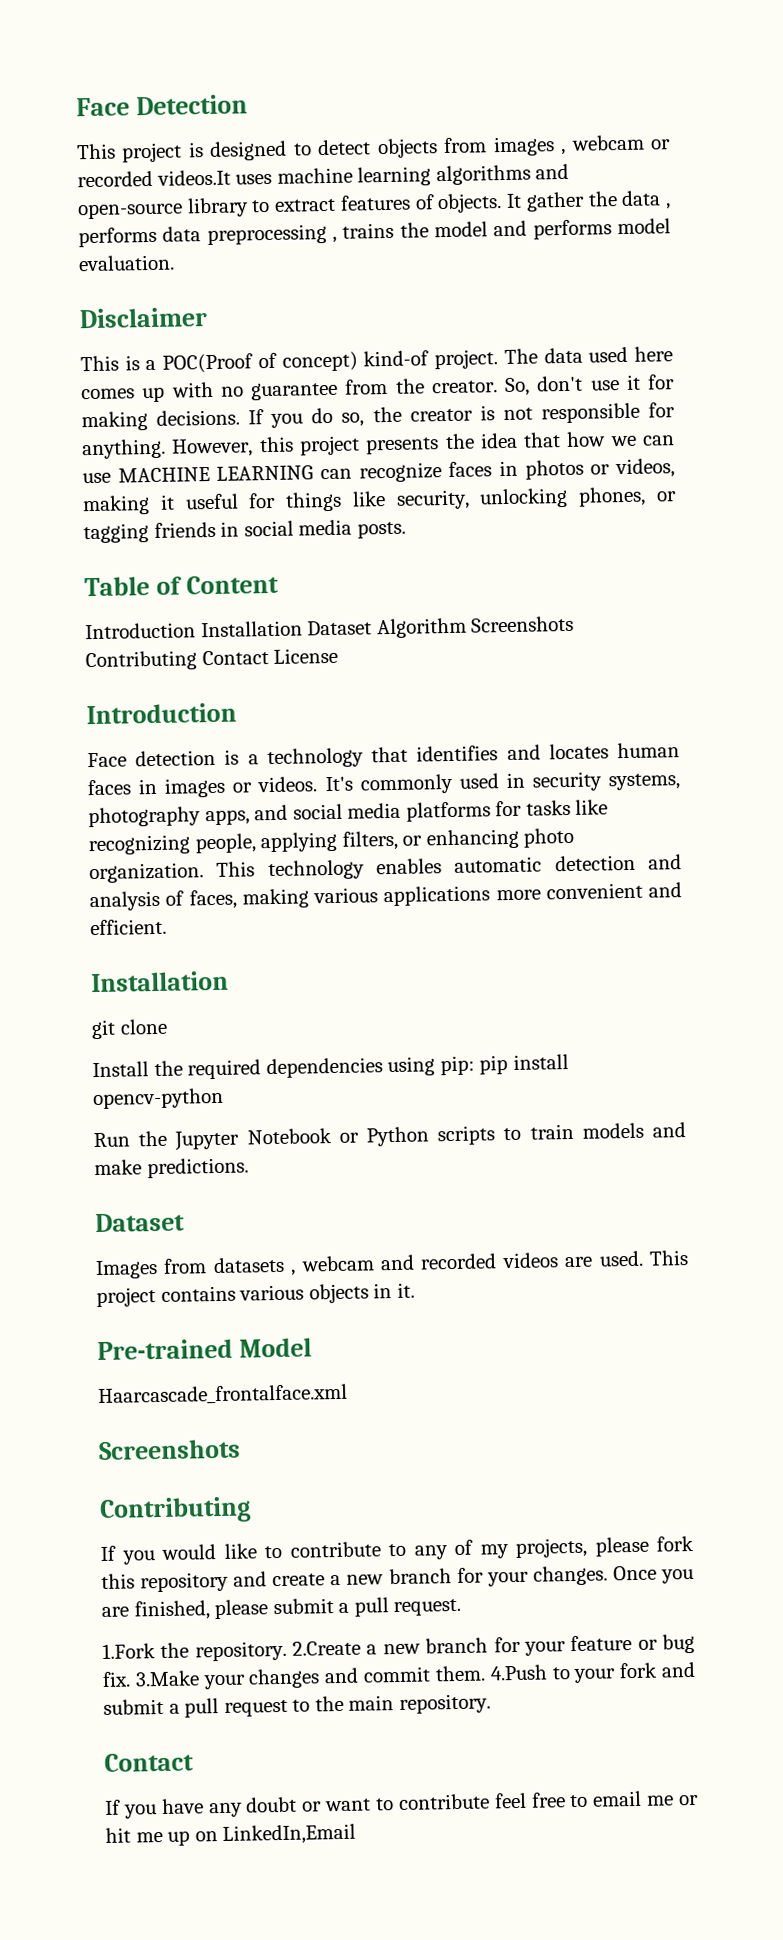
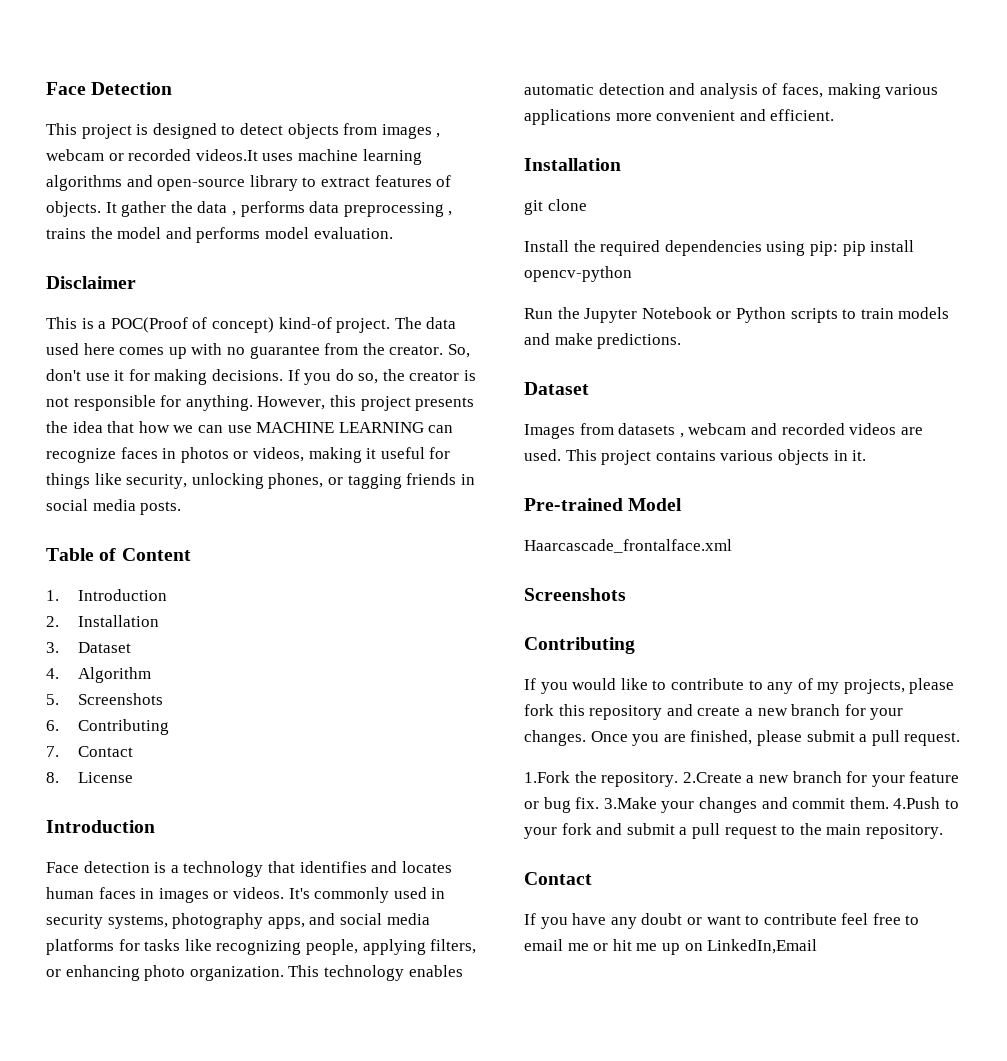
- Introduction Installation Dataset Algorithm Screenshots Contributing Contact License
+ 1. Introduction
+ 2. Installation
+ 3. Dataset
+ 4. Algorithm
+ 5. Screenshots
+ 6. Contributing
+ 7. Contact
+ 8. License

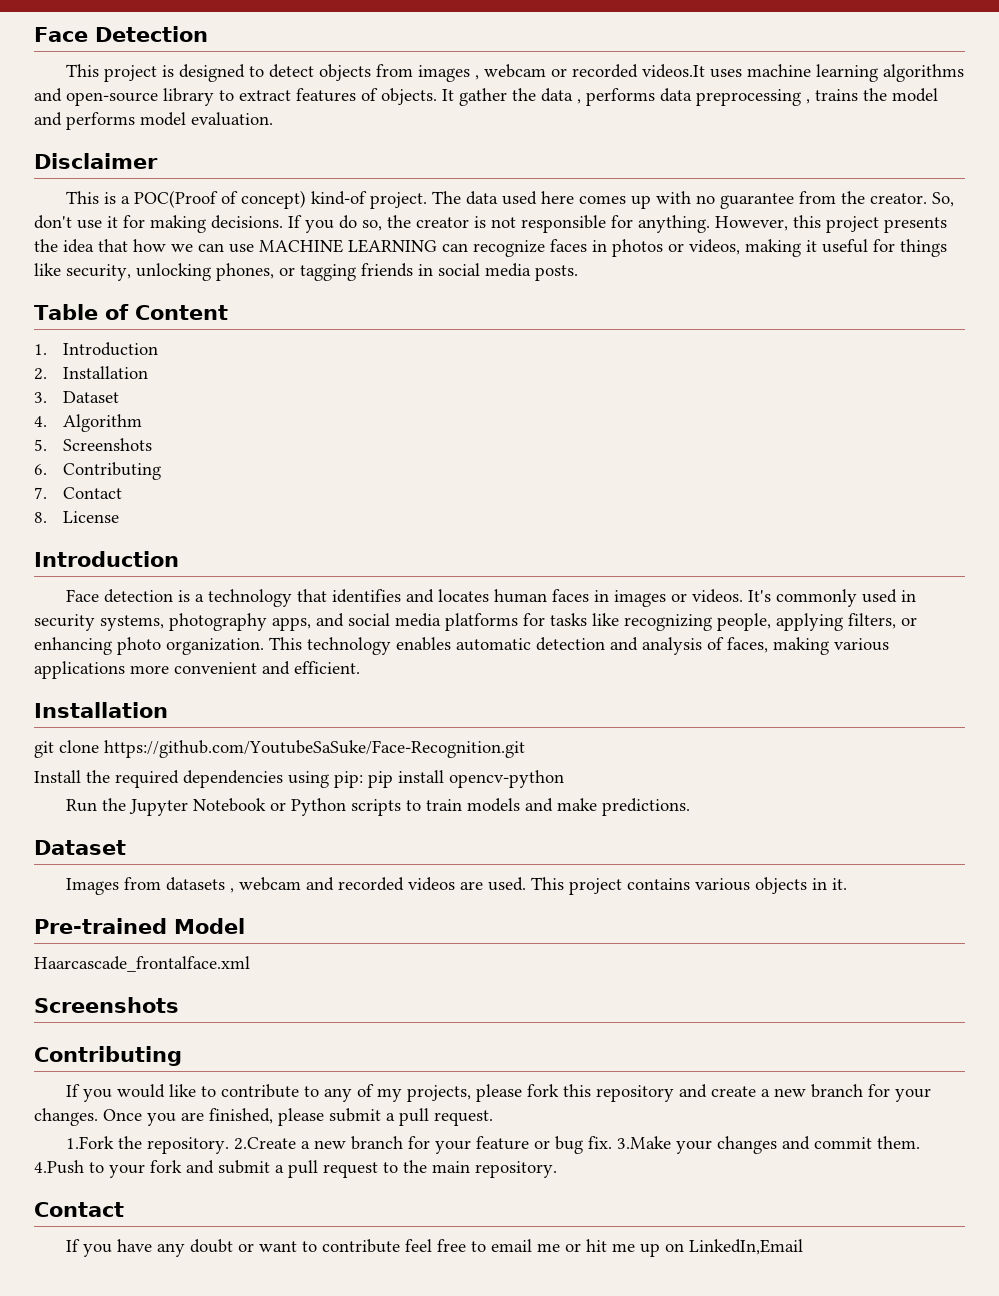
- git clone
+ git clone https://github.com/YoutubeSaSuke/Face-Recognition.git

